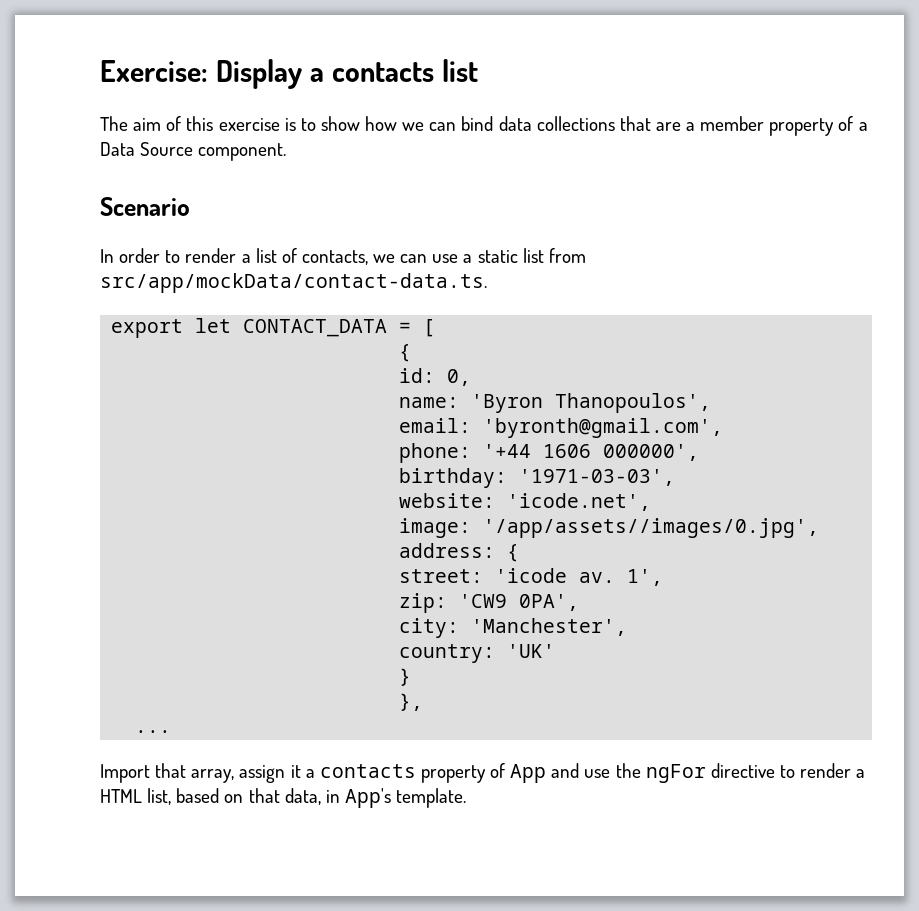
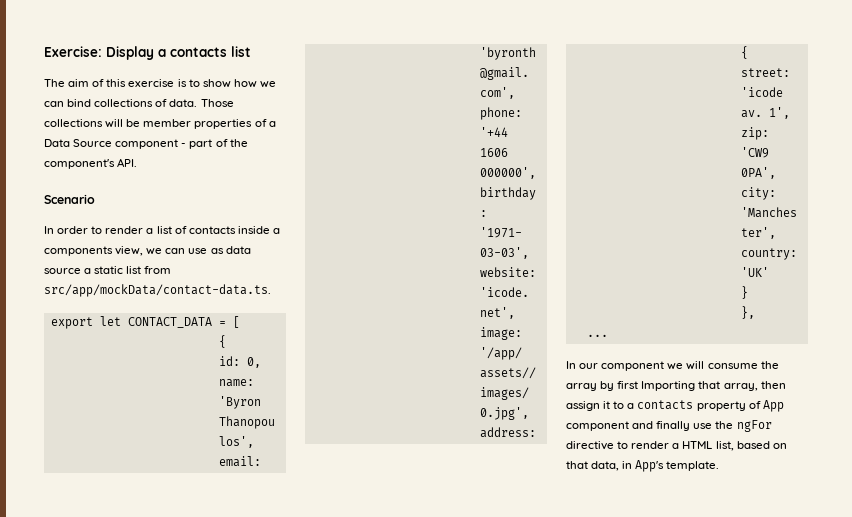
- The aim of this exercise is to show how we can bind data collections that are a member property of a Data Source component.
+ The aim of this exercise is to show how we can bind collections of data. Those collections will be member properties of a Data Source component - part of the component's API.
- In order to render a list of contacts, we can use a static list from src/app/mockData/contact-data.ts.
+ In order to render a list of contacts inside a components view, we can use as data source a static list from src/app/mockData/contact-data.ts.
- Import that array, assign it a contacts property of App and use the ngFor directive to render a HTML list, based on that data, in App's template.
+ In our component we will consume the array by first Importing that array, then assign it to a contacts property of App component and finally use the ngFor directive to render a HTML list, based on that data, in App's template.

